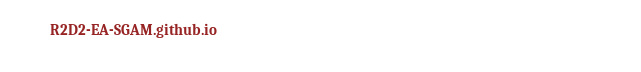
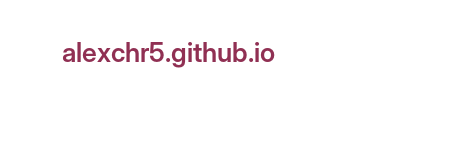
- R2D2-EA-SGAM.github.io
+ alexchr5.github.io

